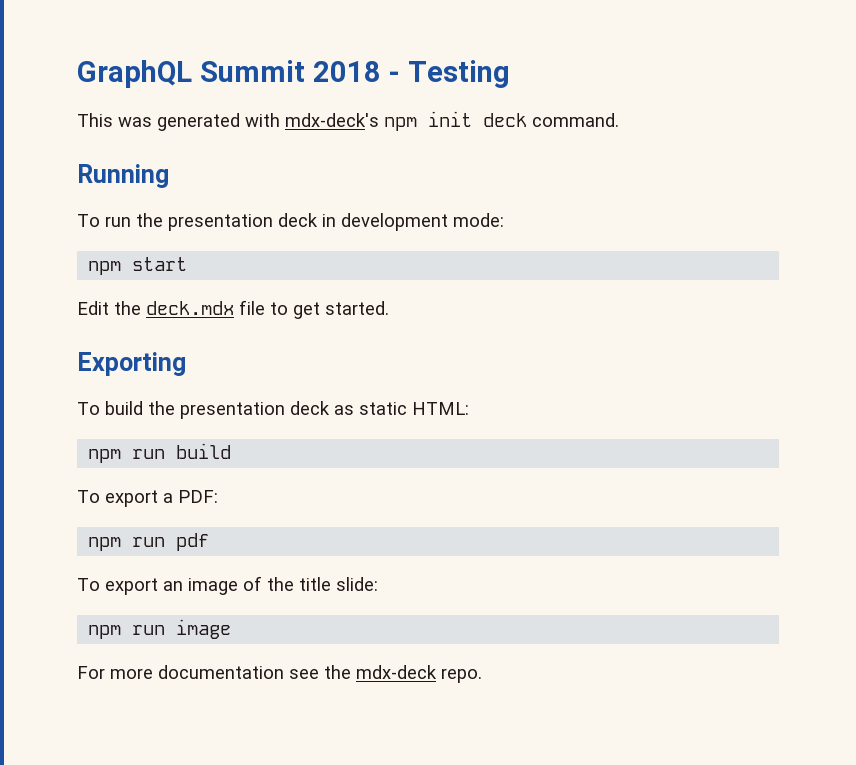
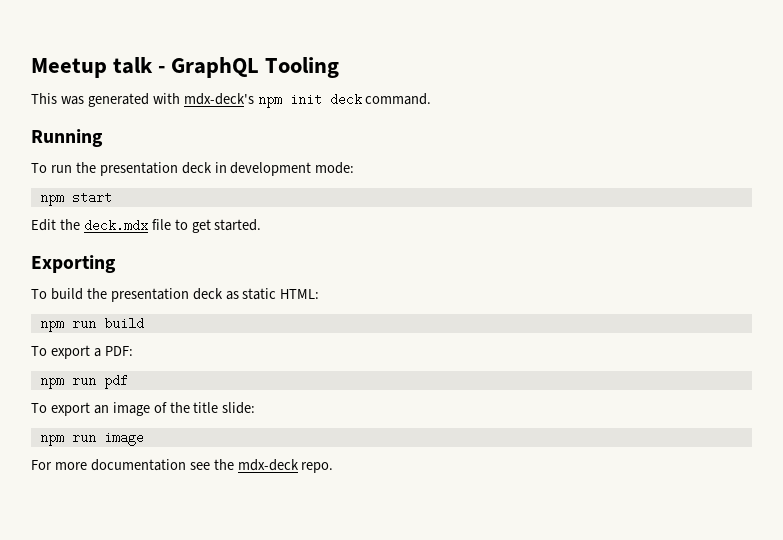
- GraphQL Summit 2018 - Testing
+ Meetup talk - GraphQL Tooling

